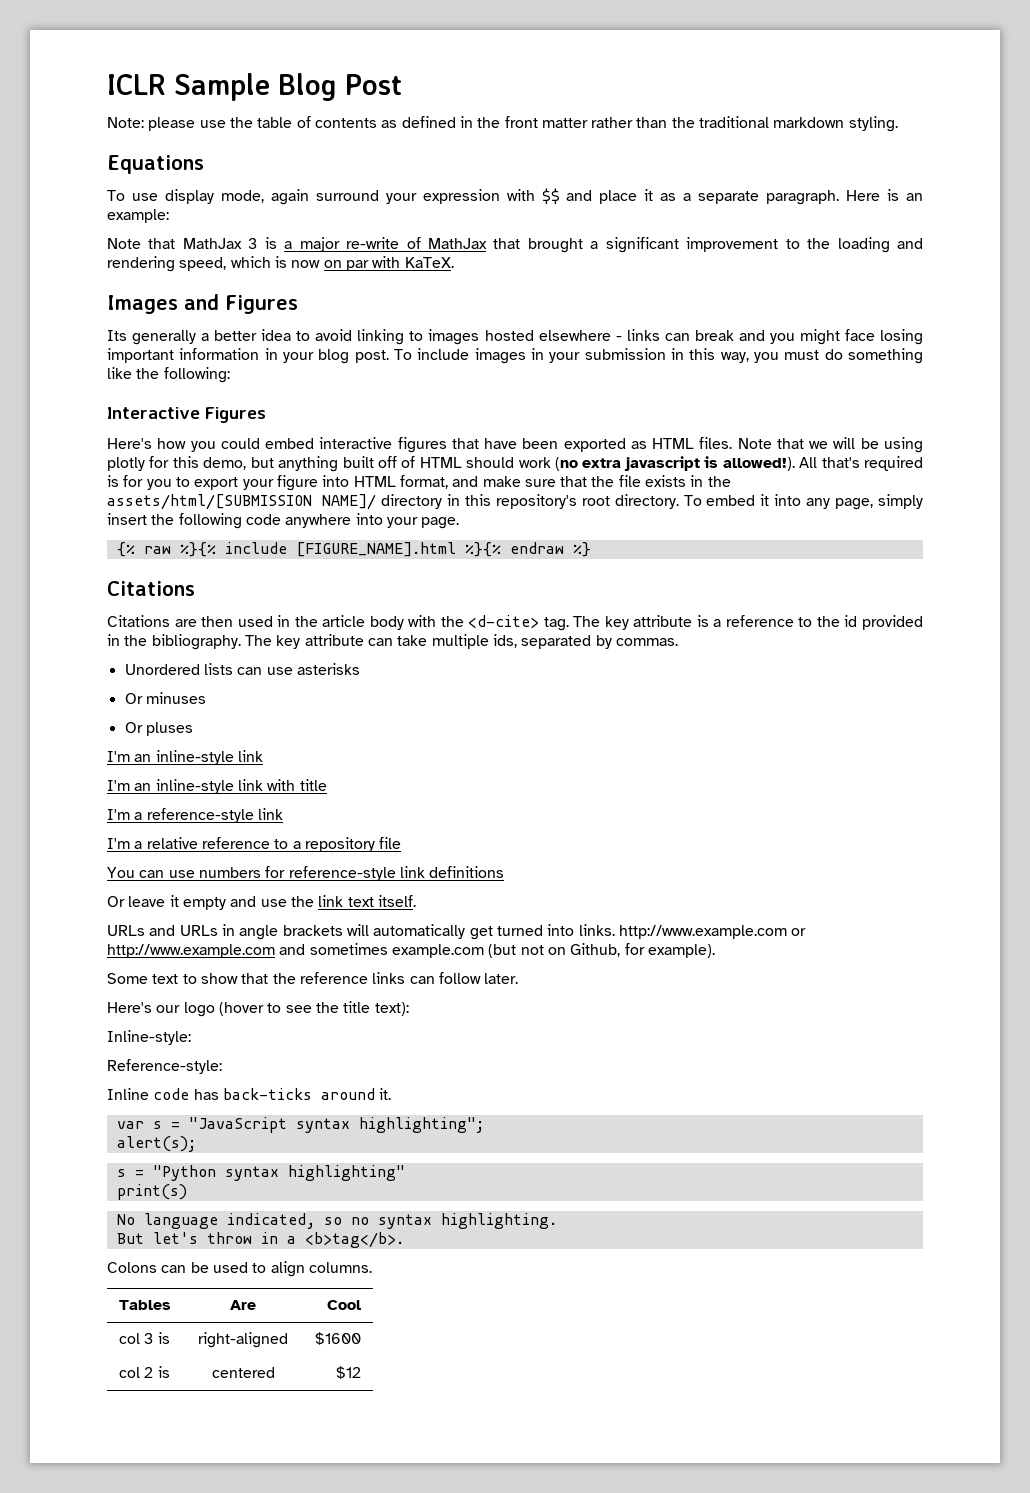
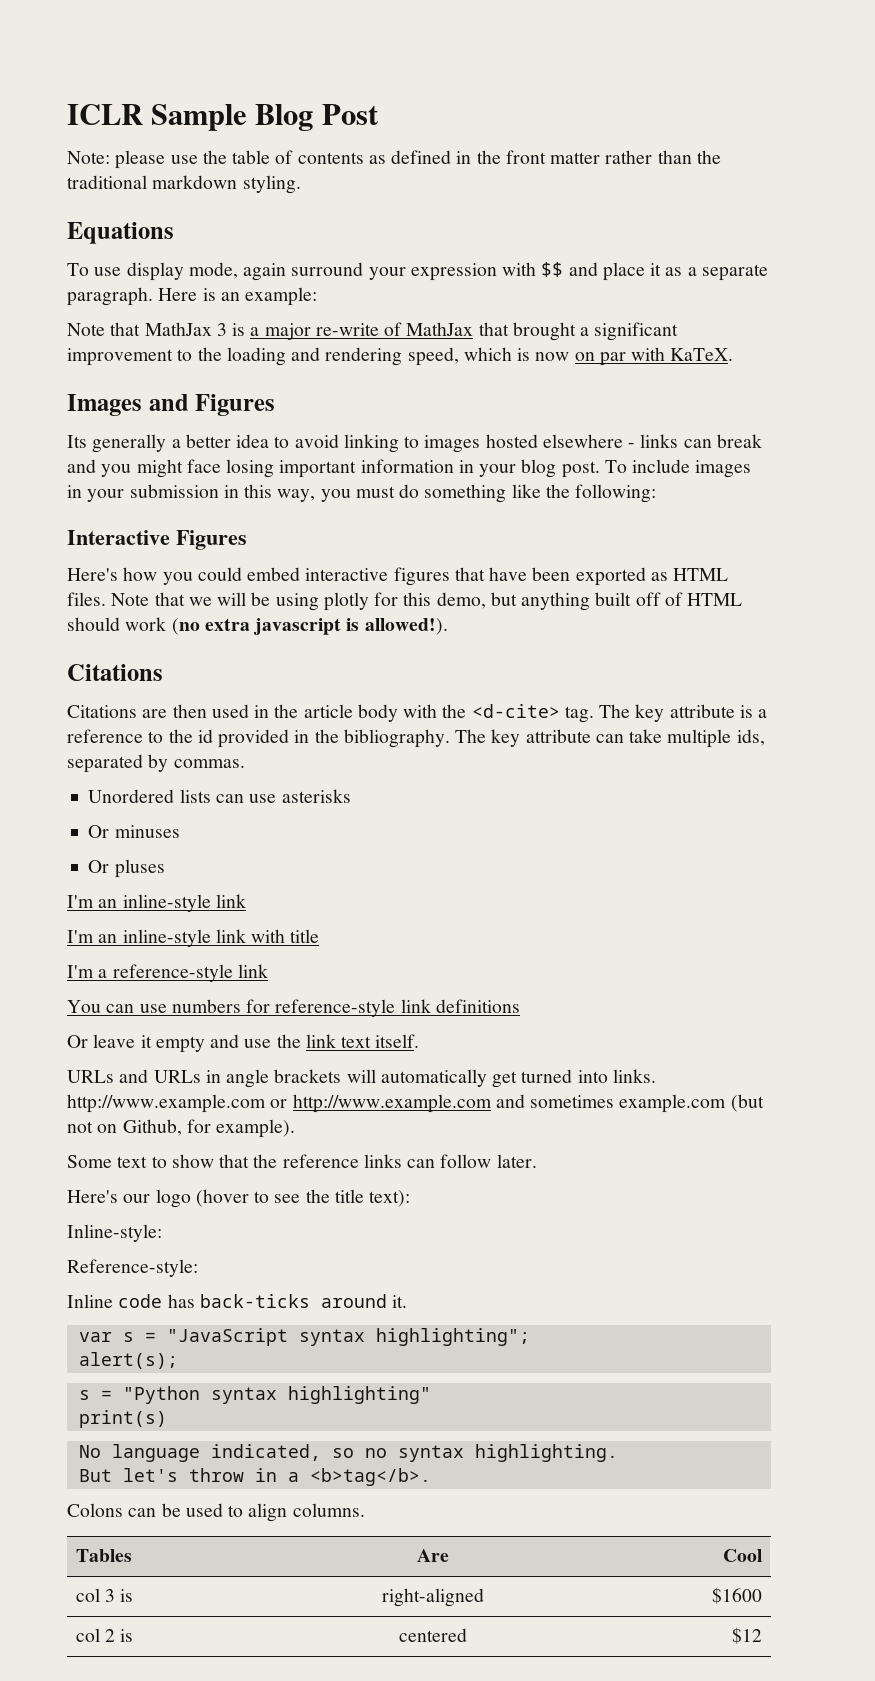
- All that's required is for you to export your figure into HTML format, and make sure that the file exists in the assets/html/[SUBMISSION NAME]/ directory in this repository's root directory. To embed it into any page, simply insert the following code anywhere into your page.
- {% raw %}{% include [FIGURE_NAME].html %}{% endraw %}
- I'm a relative reference to a repository file

